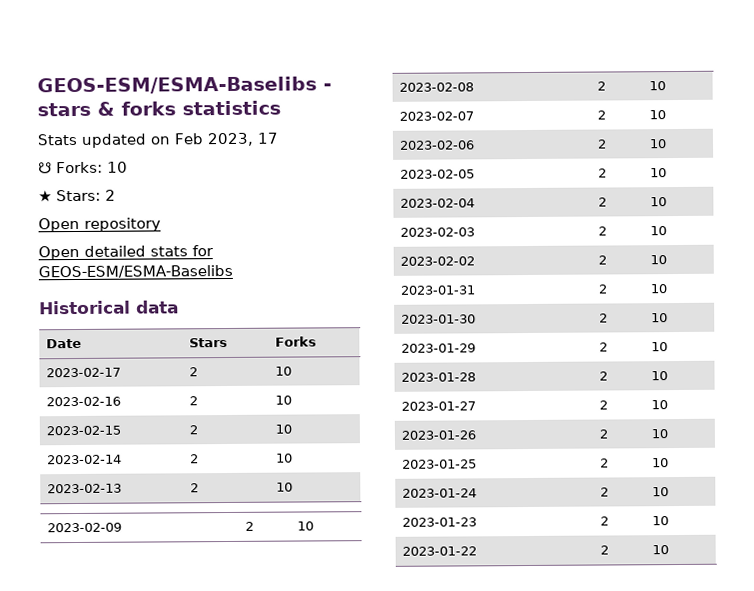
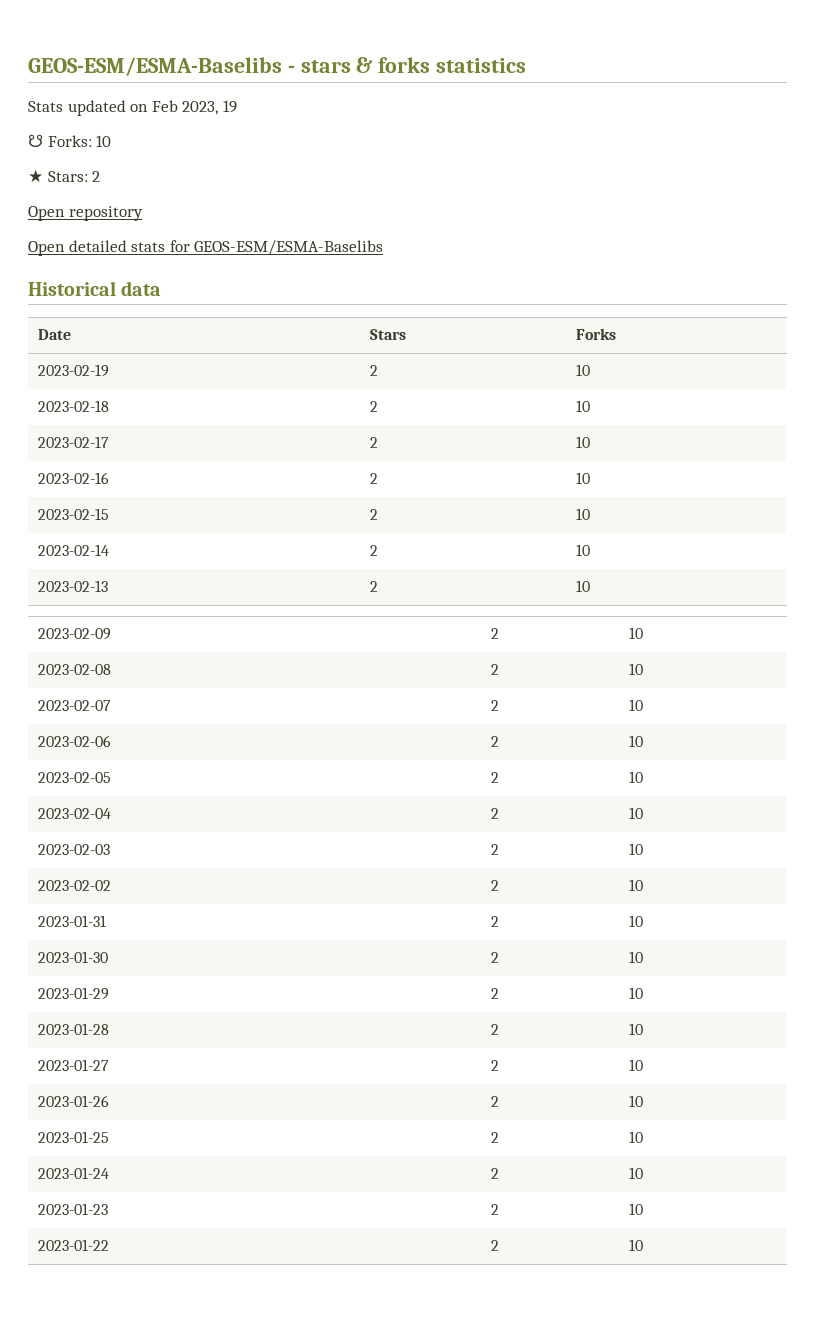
- Stats updated on Feb 2023, 17
+ Stats updated on Feb 2023, 19
+ 2023-02-19 | 2 | 10
+ 2023-02-18 | 2 | 10

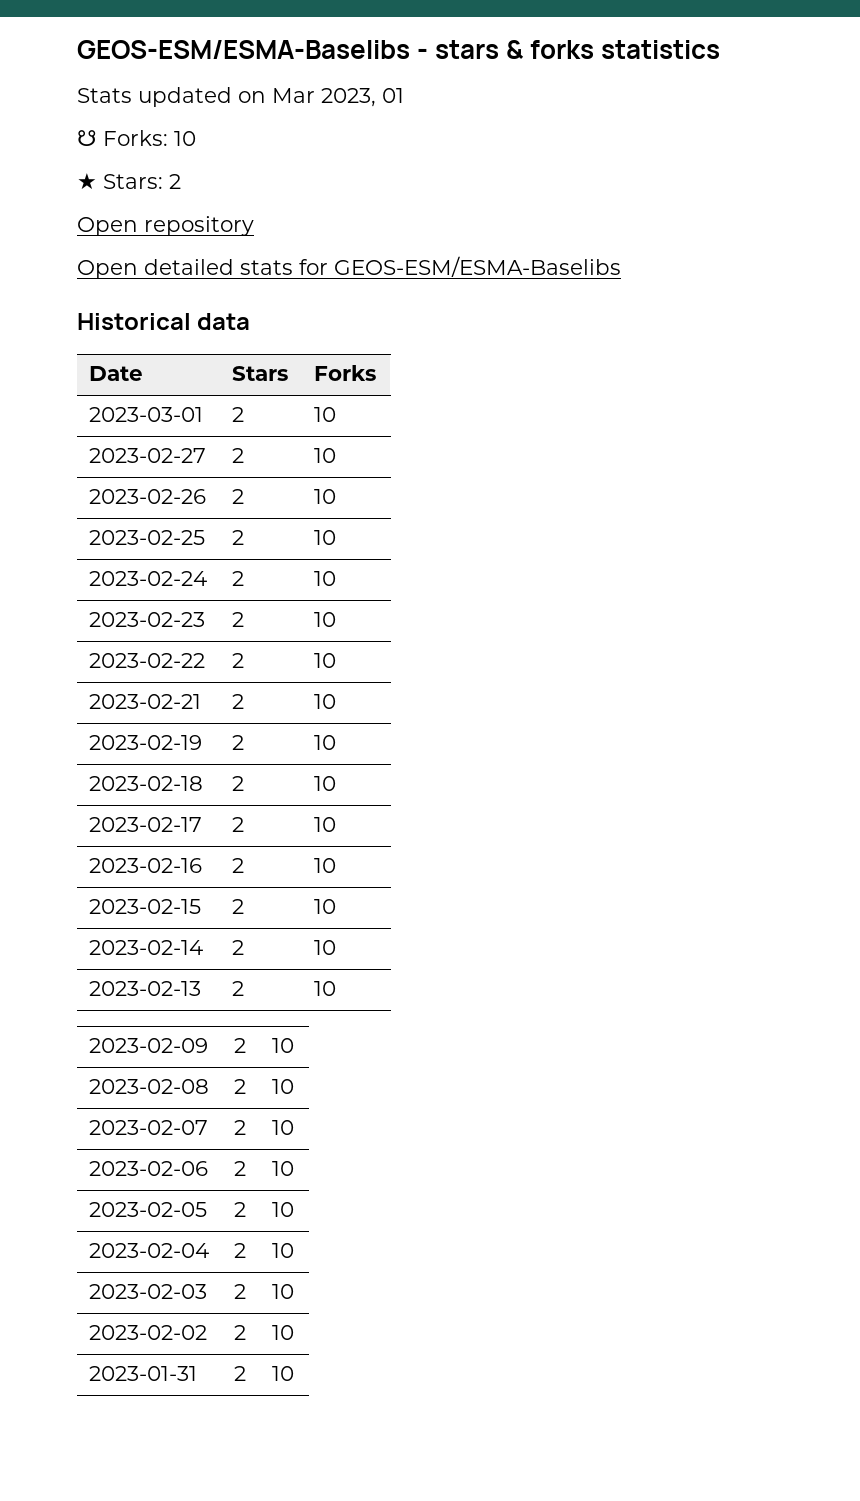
- Stats updated on Feb 2023, 19
+ Stats updated on Mar 2023, 01
+ 2023-03-01 | 2 | 10
+ 2023-02-27 | 2 | 10
+ 2023-02-26 | 2 | 10
+ 2023-02-25 | 2 | 10
+ 2023-02-24 | 2 | 10
+ 2023-02-23 | 2 | 10
+ 2023-02-22 | 2 | 10
+ 2023-02-21 | 2 | 10
- 2023-01-30 | 2 | 10
- 2023-01-29 | 2 | 10
- 2023-01-28 | 2 | 10
- 2023-01-27 | 2 | 10
- 2023-01-26 | 2 | 10
- 2023-01-25 | 2 | 10
- 2023-01-24 | 2 | 10
- 2023-01-23 | 2 | 10
- 2023-01-22 | 2 | 10

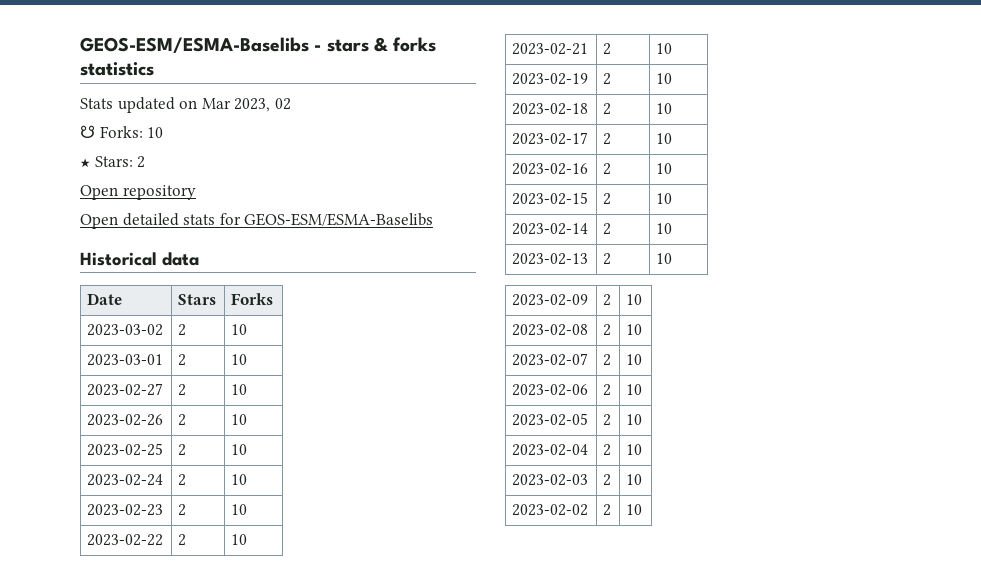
- Stats updated on Mar 2023, 01
+ Stats updated on Mar 2023, 02
+ 2023-03-02 | 2 | 10
- 2023-01-31 | 2 | 10

